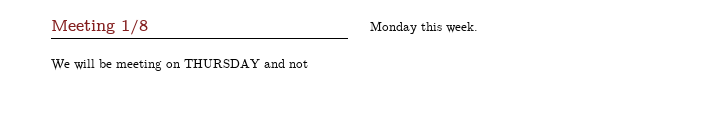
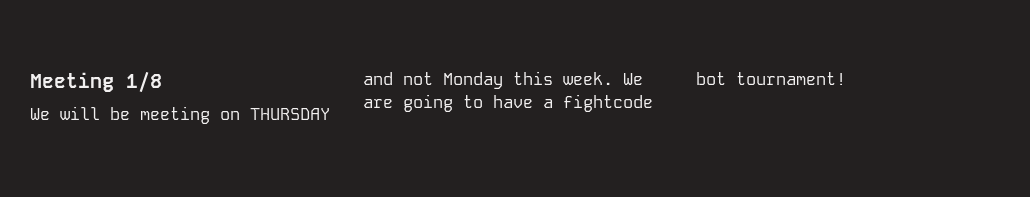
+ We are going to have a fightcode bot tournament!

